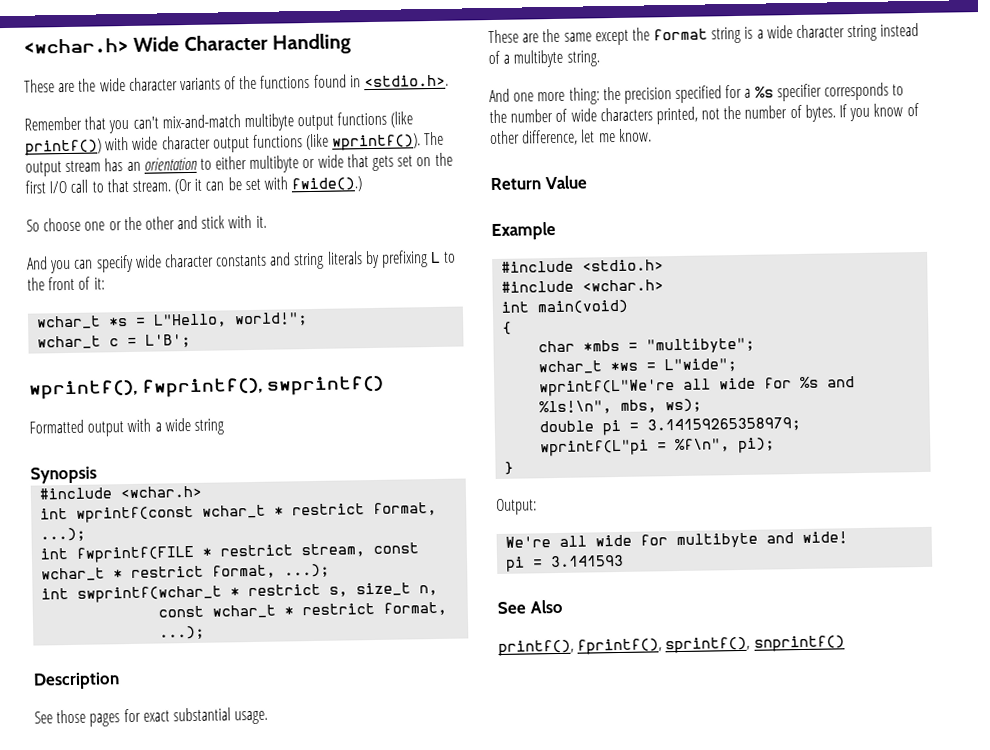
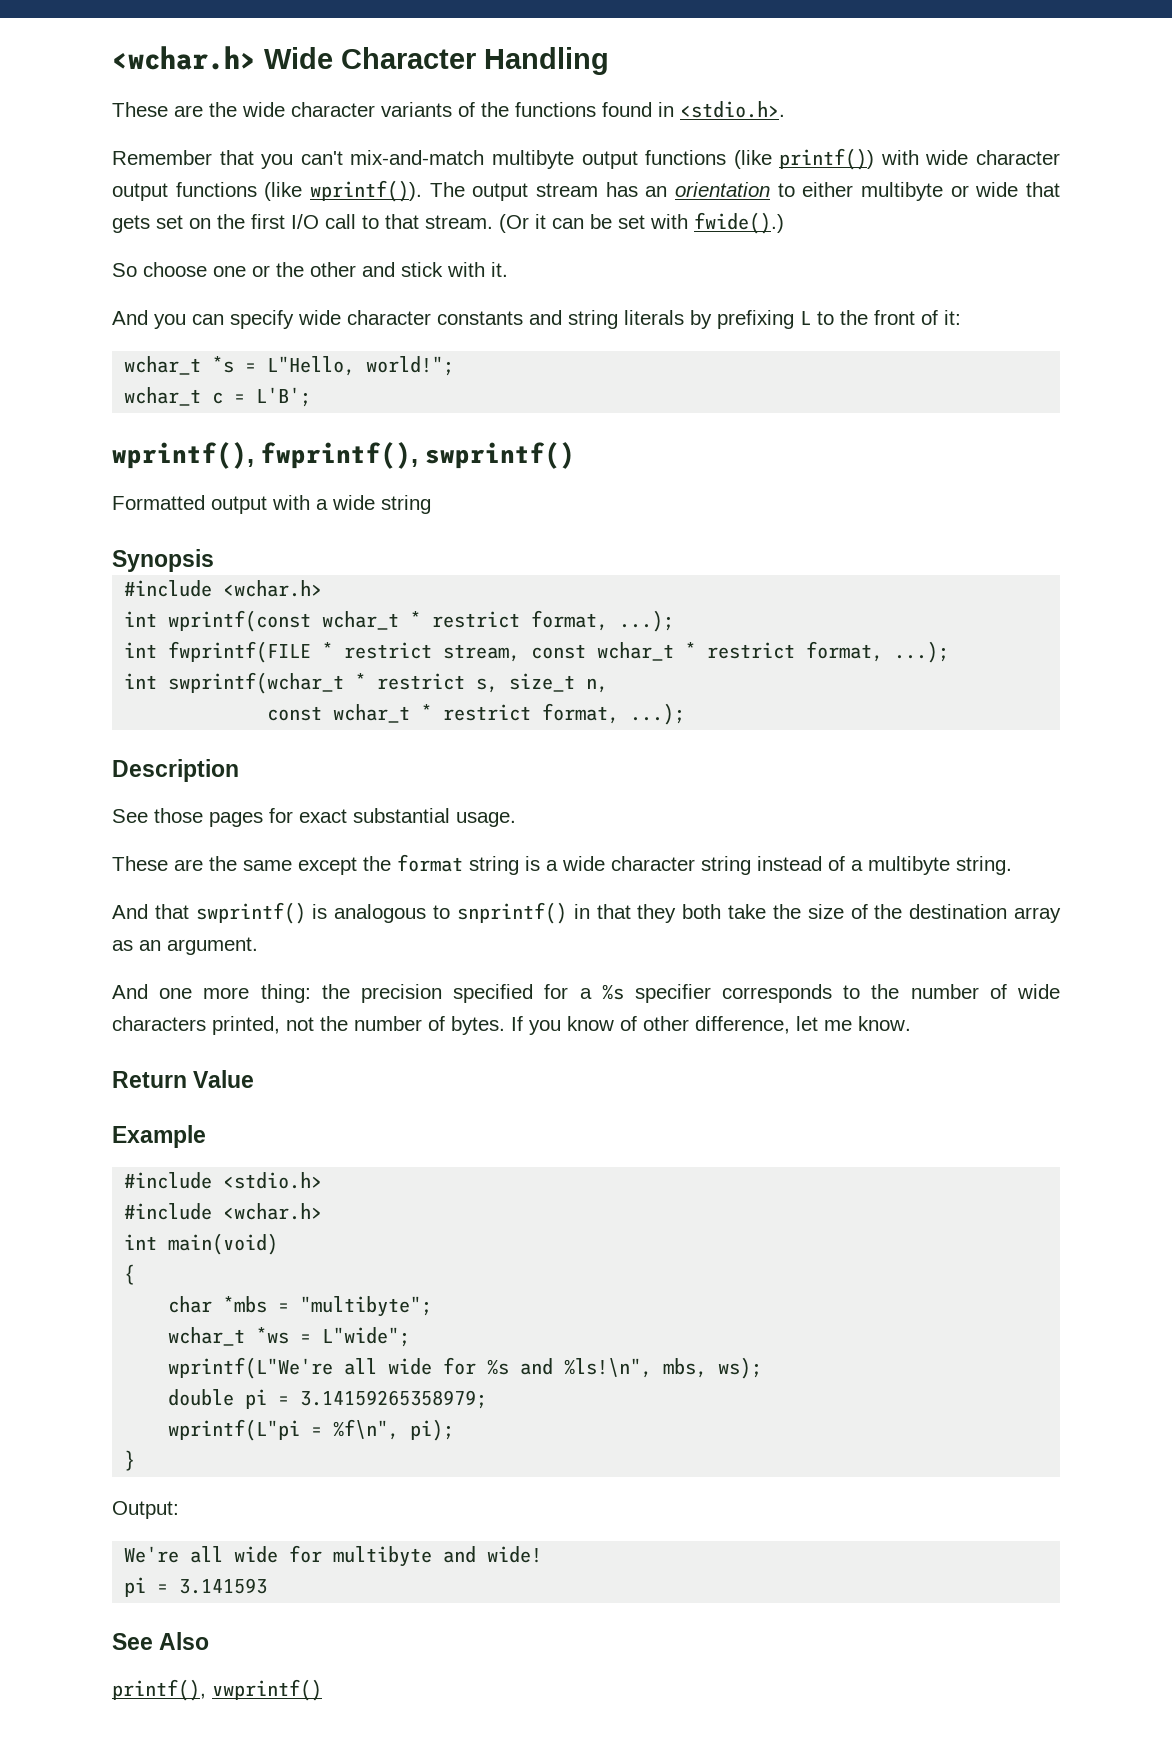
+ And that swprintf() is analogous to snprintf() in that they both take the size of the destination array as an argument.
- printf(), fprintf(), sprintf(), snprintf()
+ printf(), vwprintf()

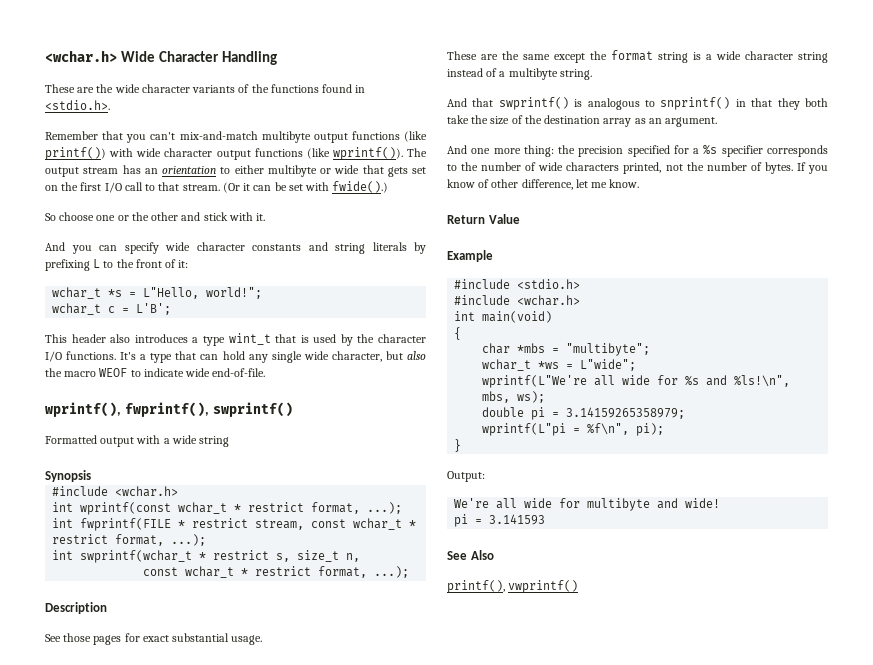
+ This header also introduces a type wint_t that is used by the character I/O functions. It's a type that can hold any single wide character, but also the macro WEOF to indicate wide end-of-file.

